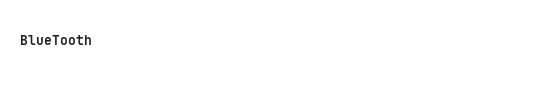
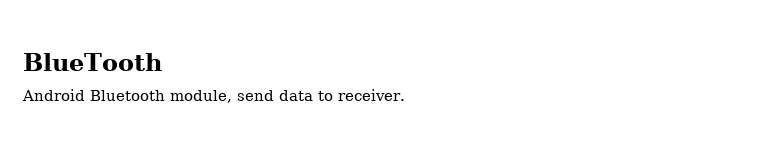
+ Android Bluetooth module, send data to receiver.

